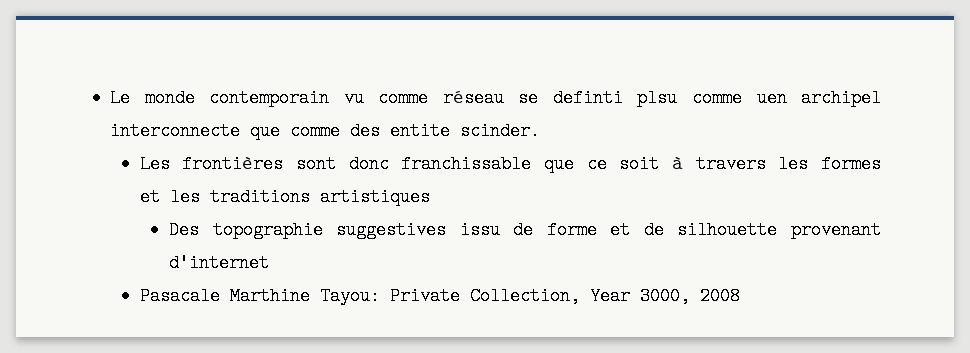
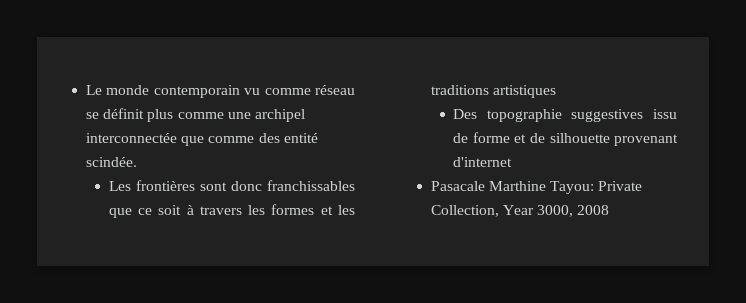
- Le monde contemporain vu comme réseau se definti plsu comme uen archipel interconnecte que comme des entite scinder.
+ Le monde contemporain vu comme réseau se définit plus comme une archipel interconnectée que comme des entité scindée.
- Les frontières sont donc franchissable que ce soit à travers les formes et les traditions artistiques
+ Les frontières sont donc franchissables que ce soit à travers les formes et les traditions artistiques

